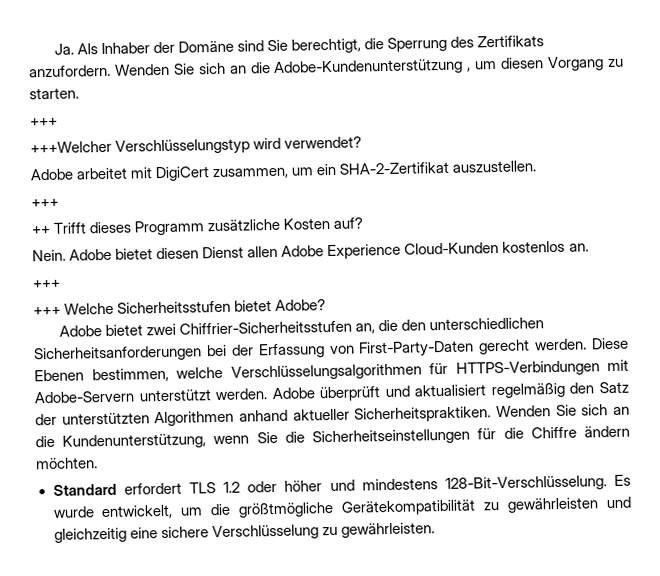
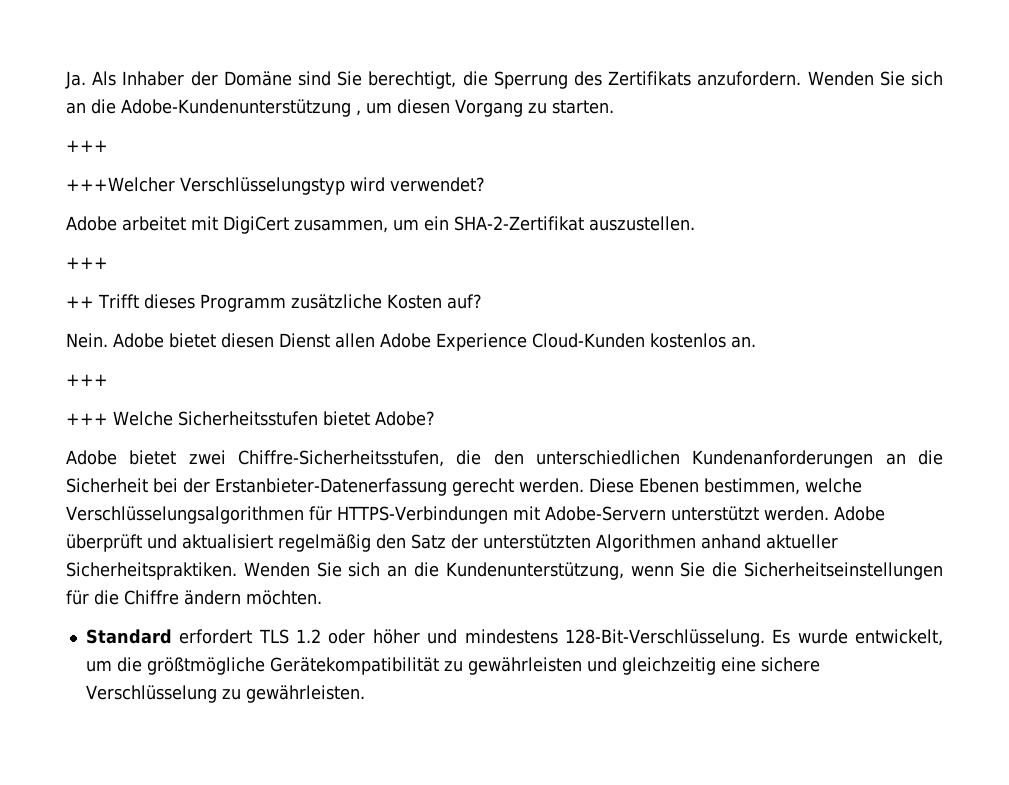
- Adobe bietet zwei Chiffrier-Sicherheitsstufen an, die den unterschiedlichen Sicherheitsanforderungen bei der Erfassung von First-Party-Daten gerecht werden.
+ Adobe bietet zwei Chiffre-Sicherheitsstufen, die den unterschiedlichen Kundenanforderungen an die Sicherheit bei der Erstanbieter-Datenerfassung gerecht werden.

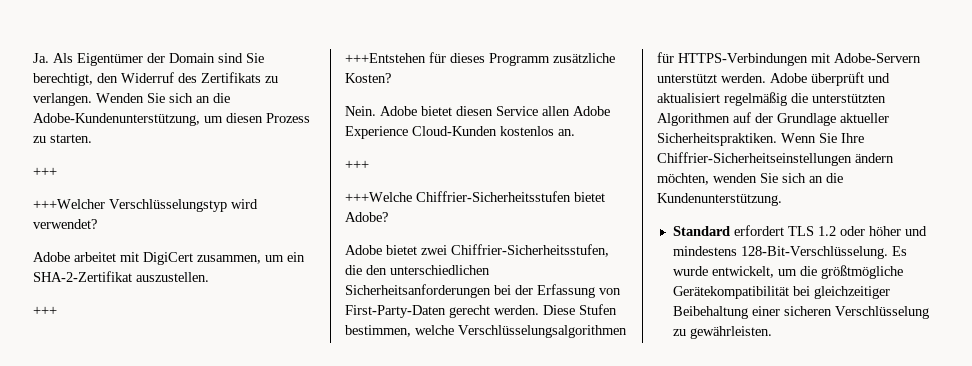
- Ja. Als Inhaber der Domäne sind Sie berechtigt, die Sperrung des Zertifikats anzufordern. Wenden Sie sich an die Adobe-Kundenunterstützung , um diesen Vorgang zu starten.
+ Ja. Als Eigentümer der Domain sind Sie berechtigt, den Widerruf des Zertifikats zu verlangen. Wenden Sie sich an die Adobe-Kundenunterstützung, um diesen Prozess zu starten.
- ++ Trifft dieses Programm zusätzliche Kosten auf?
+ +++Entstehen für dieses Programm zusätzliche Kosten?
- Adobe bietet diesen Dienst allen Adobe Experience Cloud-Kunden kostenlos an.
+ Adobe bietet diesen Service allen Adobe Experience Cloud-Kunden kostenlos an.
- +++ Welche Sicherheitsstufen bietet Adobe?
+ +++Welche Chiffrier-Sicherheitsstufen bietet Adobe?
- Adobe bietet zwei Chiffre-Sicherheitsstufen, die den unterschiedlichen Kundenanforderungen an die Sicherheit bei der Erstanbieter-Datenerfassung gerecht werden.
+ Adobe bietet zwei Chiffrier-Sicherheitsstufen, die den unterschiedlichen Sicherheitsanforderungen bei der Erfassung von First-Party-Daten gerecht werden.
- Diese Ebenen bestimmen, welche Verschlüsselungsalgorithmen für HTTPS-Verbindungen mit Adobe-Servern unterstützt werden.
+ Diese Stufen bestimmen, welche Verschlüsselungsalgorithmen für HTTPS-Verbindungen mit Adobe-Servern unterstützt werden.
- Adobe überprüft und aktualisiert regelmäßig den Satz der unterstützten Algorithmen anhand aktueller Sicherheitspraktiken. Wenden Sie sich an die Kundenunterstützung, wenn Sie die Sicherheitseinstellungen für die Chiffre ändern möchten.
+ Adobe überprüft und aktualisiert regelmäßig die unterstützten Algorithmen auf der Grundlage aktueller Sicherheitspraktiken. Wenn Sie Ihre Chiffrier-Sicherheitseinstellungen ändern möchten, wenden Sie sich an die Kundenunterstützung.
- Es wurde entwickelt, um die größtmögliche Gerätekompatibilität zu gewährleisten und gleichzeitig eine sichere Verschlüsselung zu gewährleisten.
+ Es wurde entwickelt, um die größtmögliche Gerätekompatibilität bei gleichzeitiger Beibehaltung einer sicheren Verschlüsselung zu gewährleisten.

